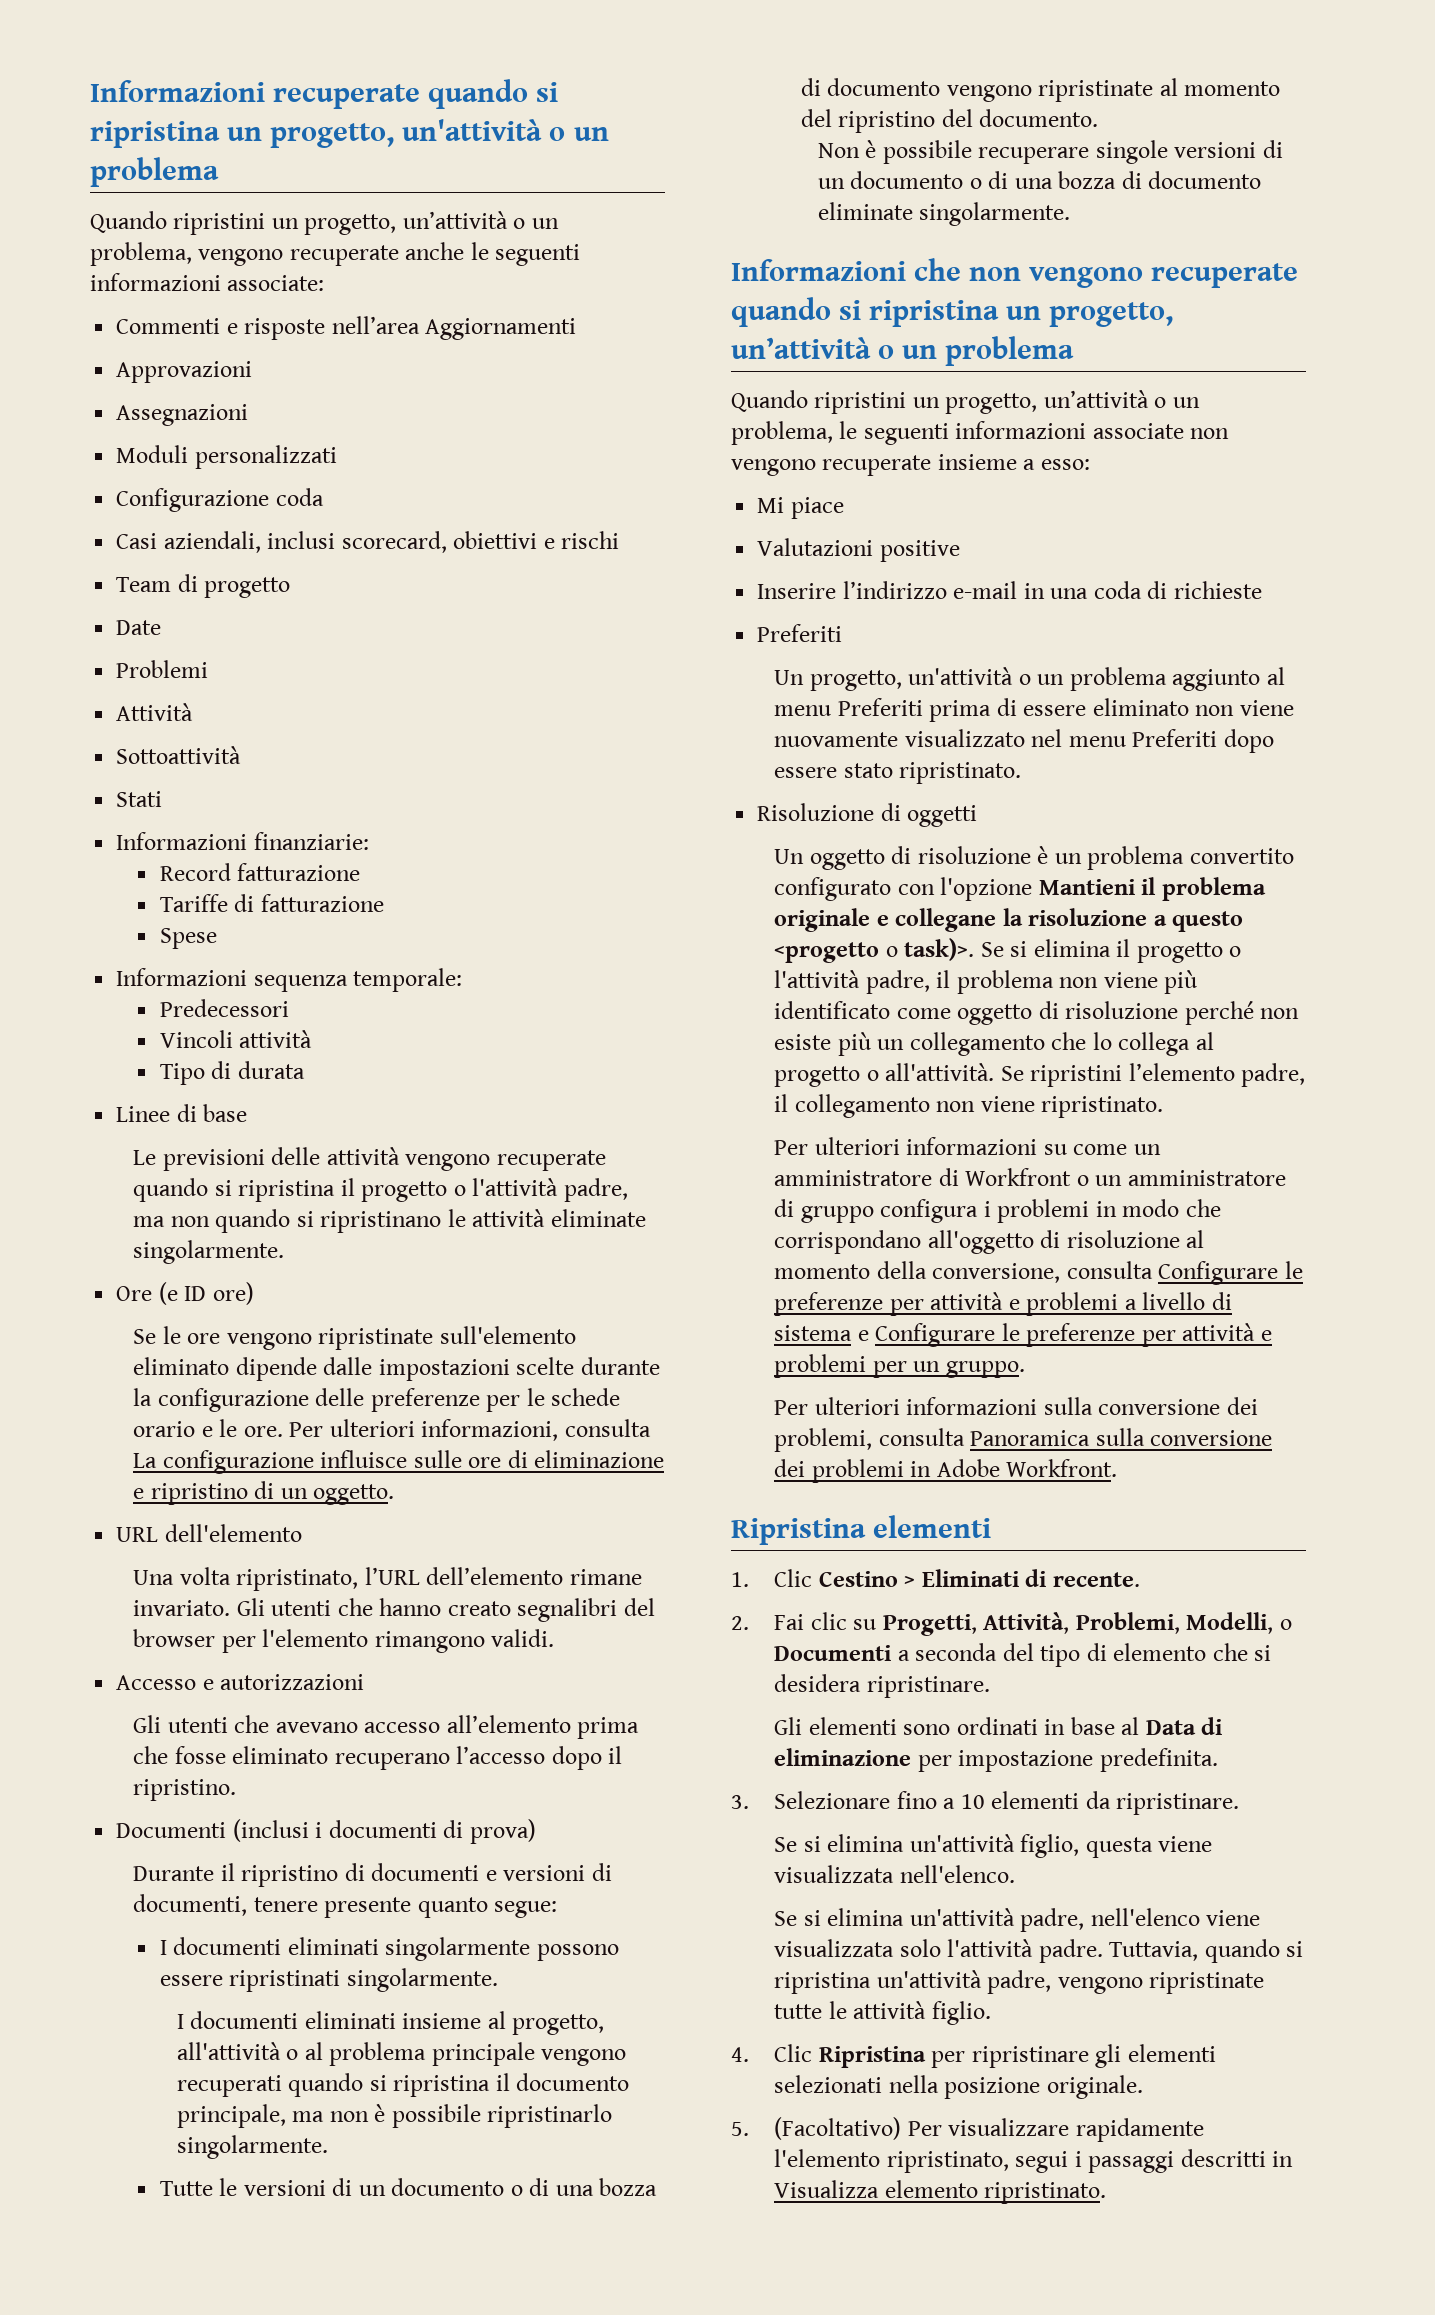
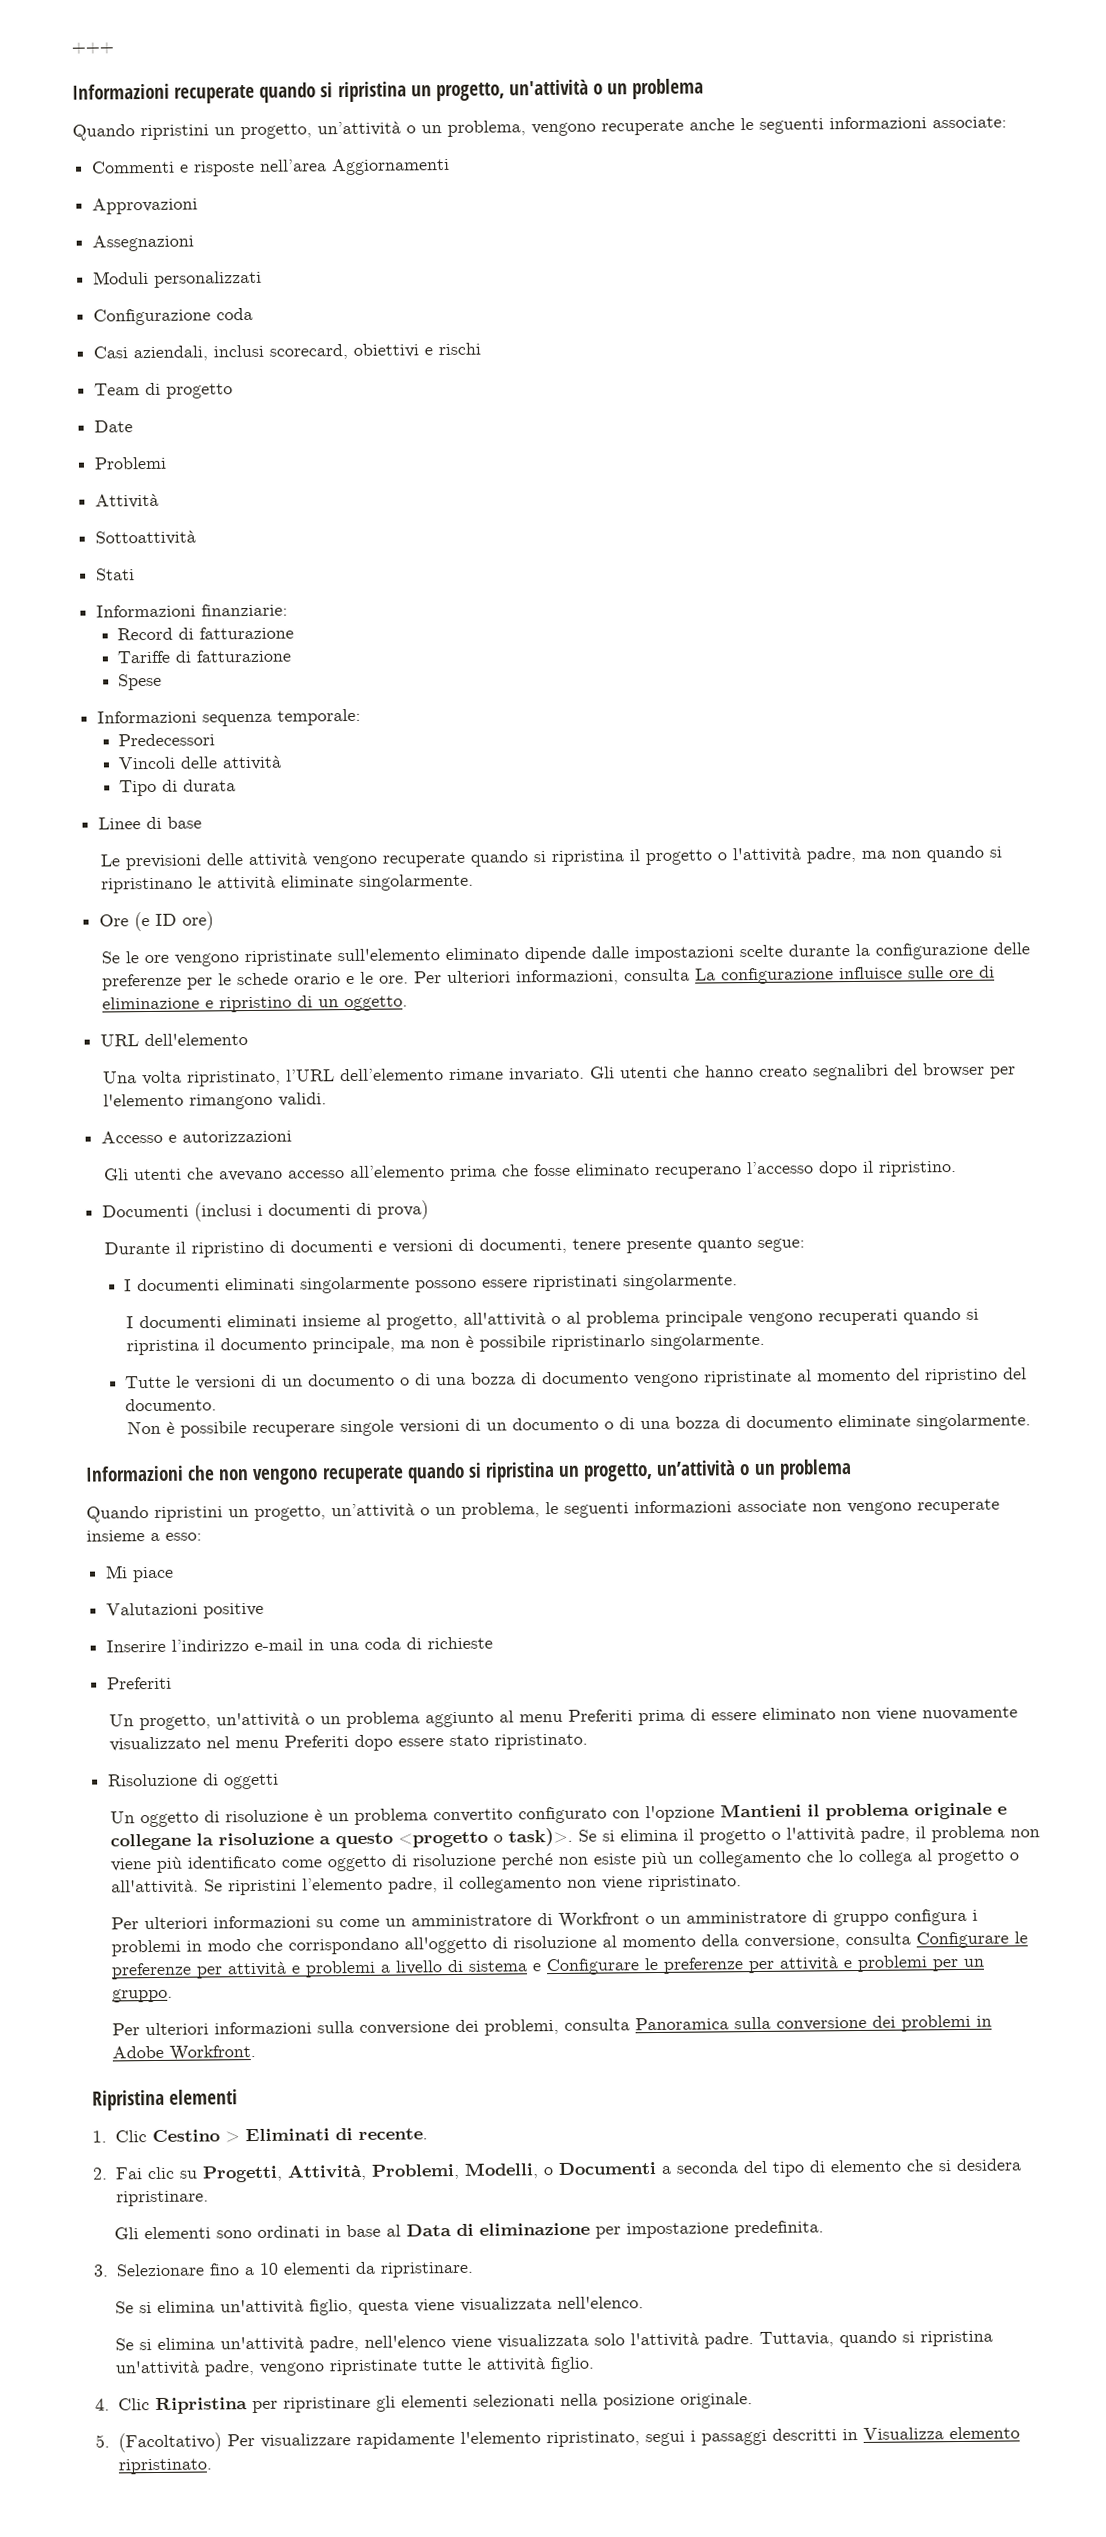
+ +++
- Record fatturazione
+ Record di fatturazione
- Vincoli attività
+ Vincoli delle attività

